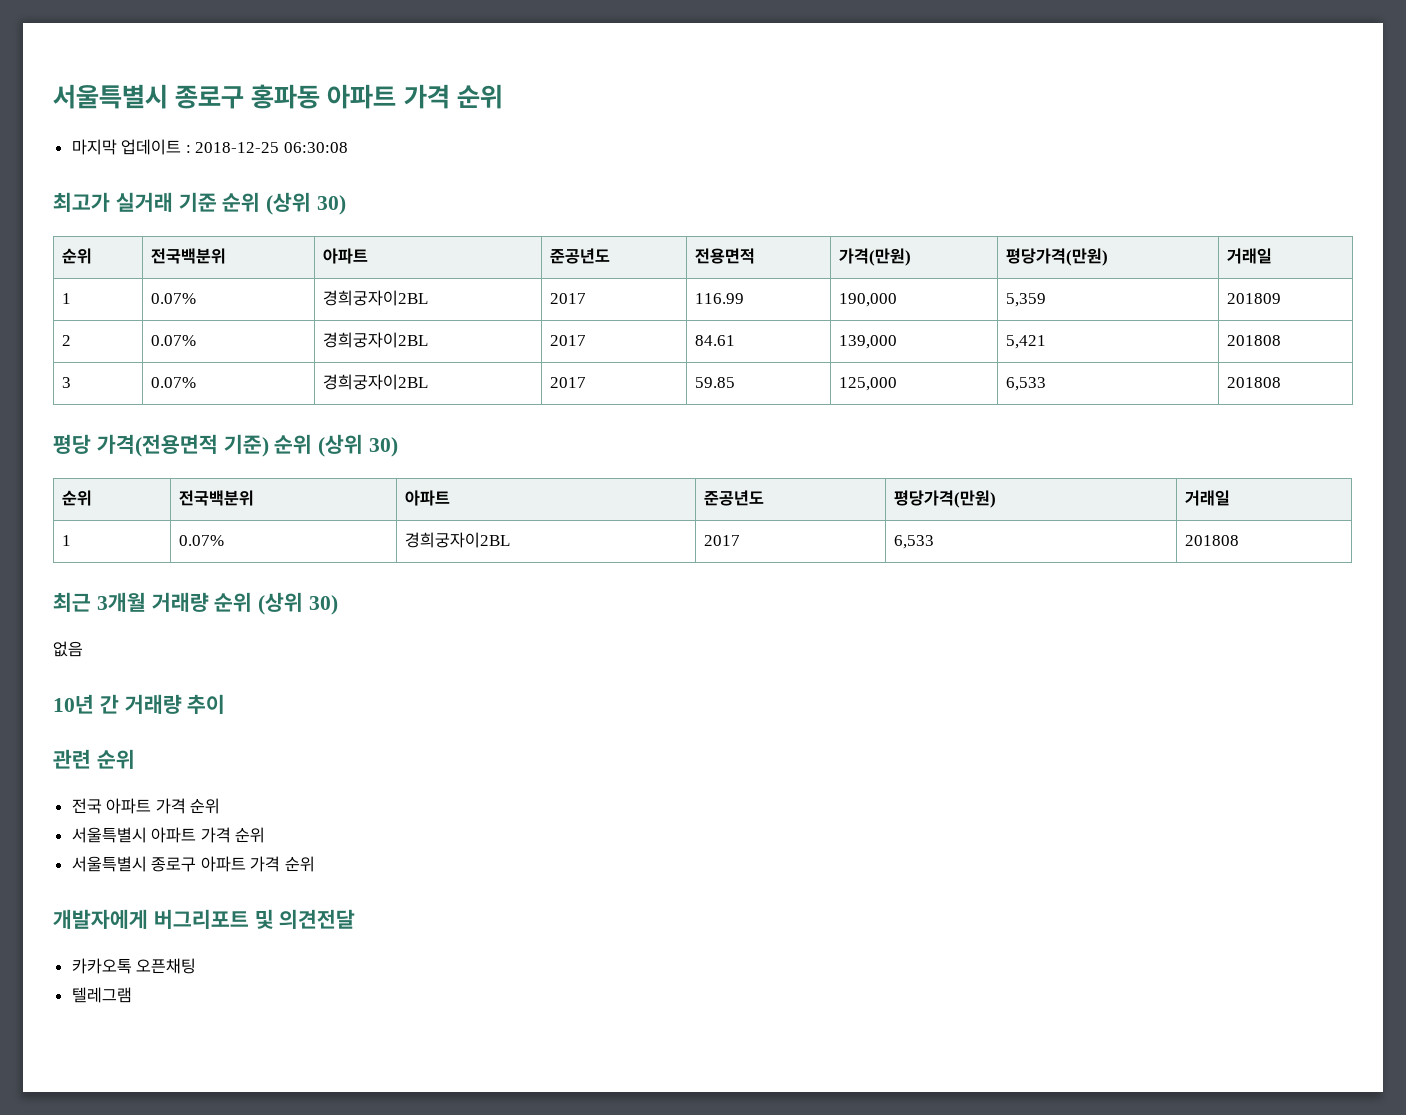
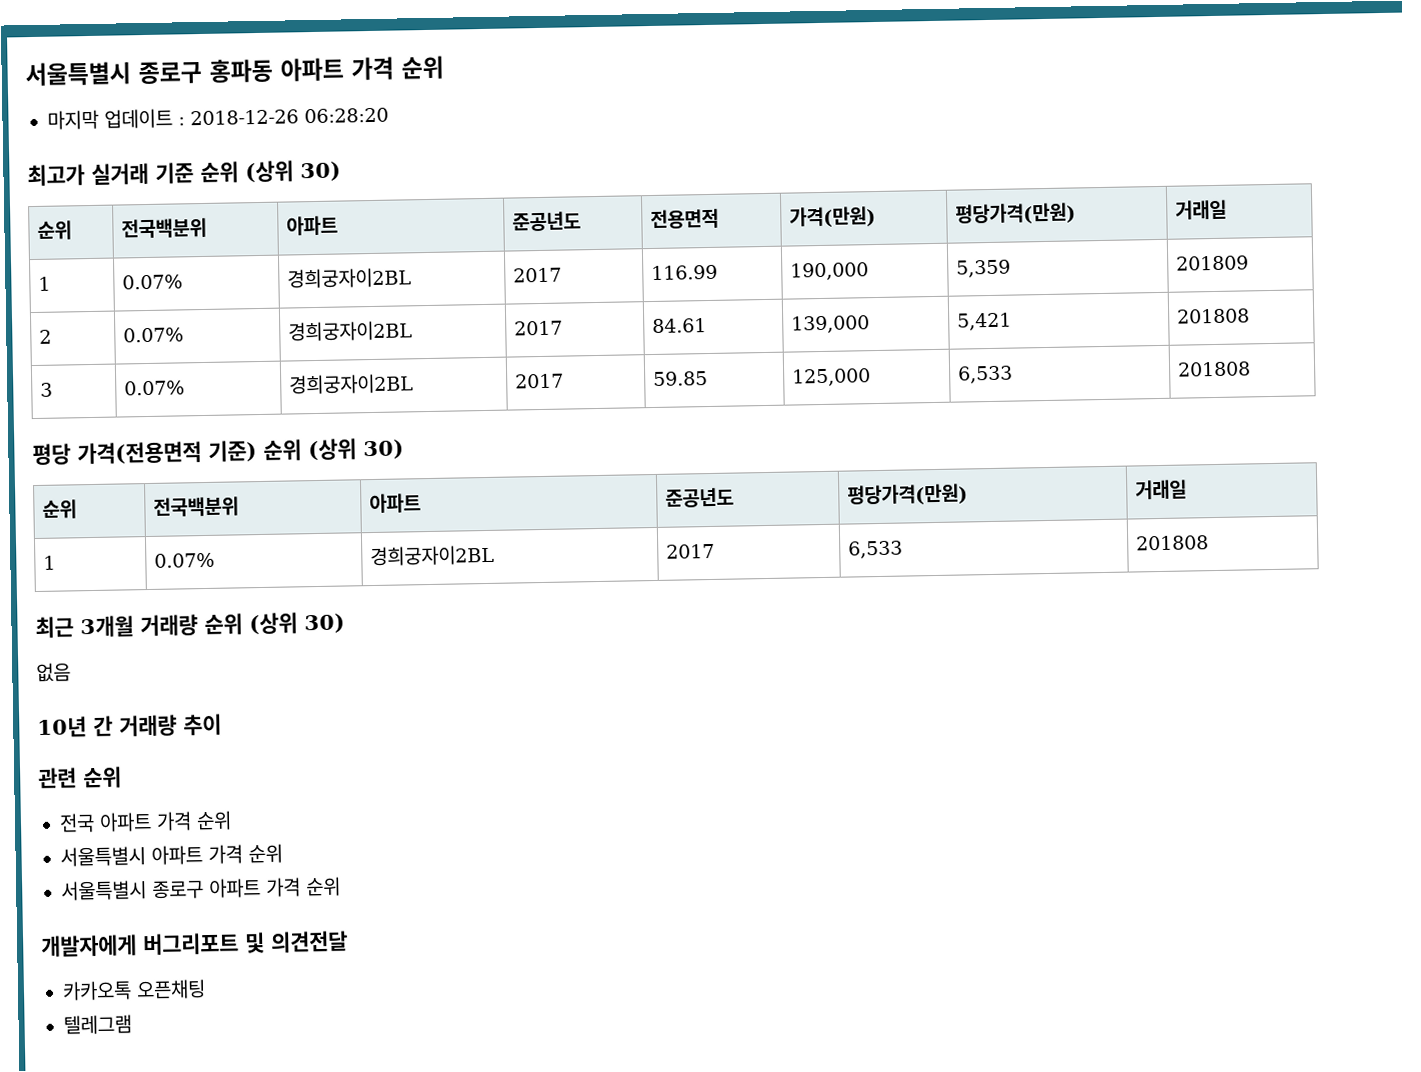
- 마지막 업데이트 : 2018-12-25 06:30:08
+ 마지막 업데이트 : 2018-12-26 06:28:20

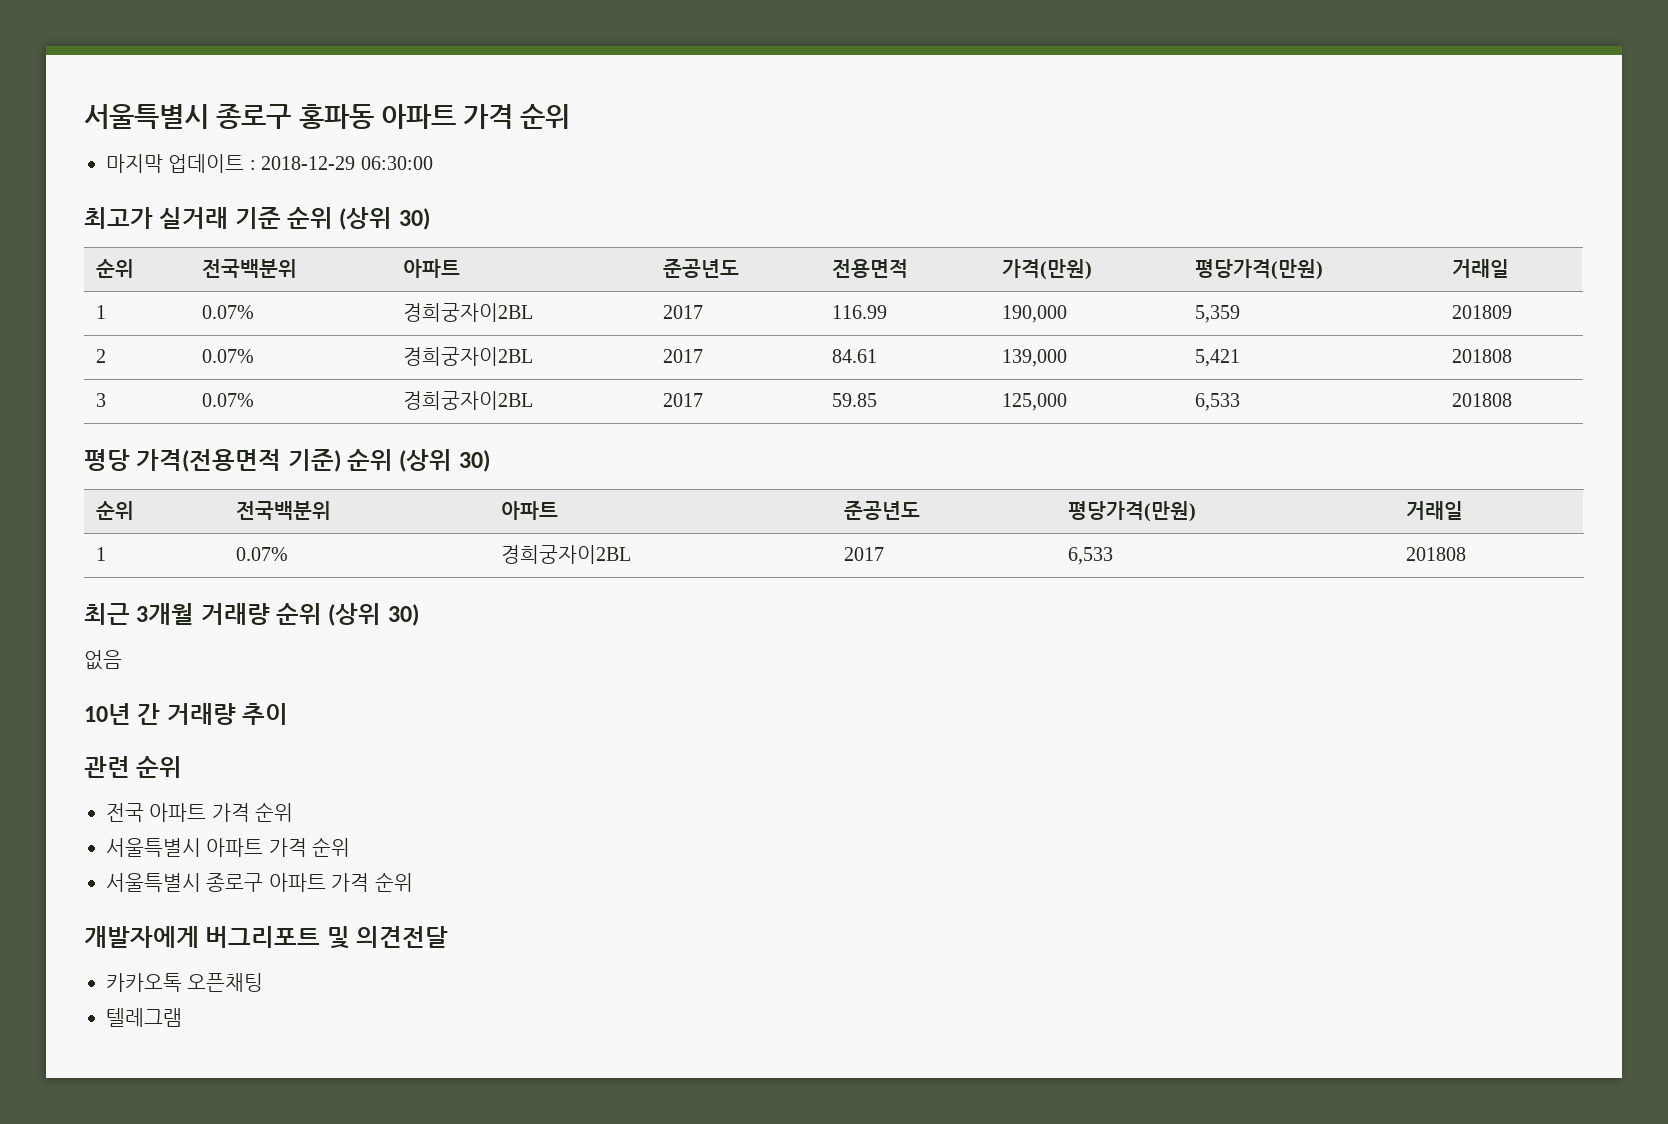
- 마지막 업데이트 : 2018-12-26 06:28:20
+ 마지막 업데이트 : 2018-12-29 06:30:00

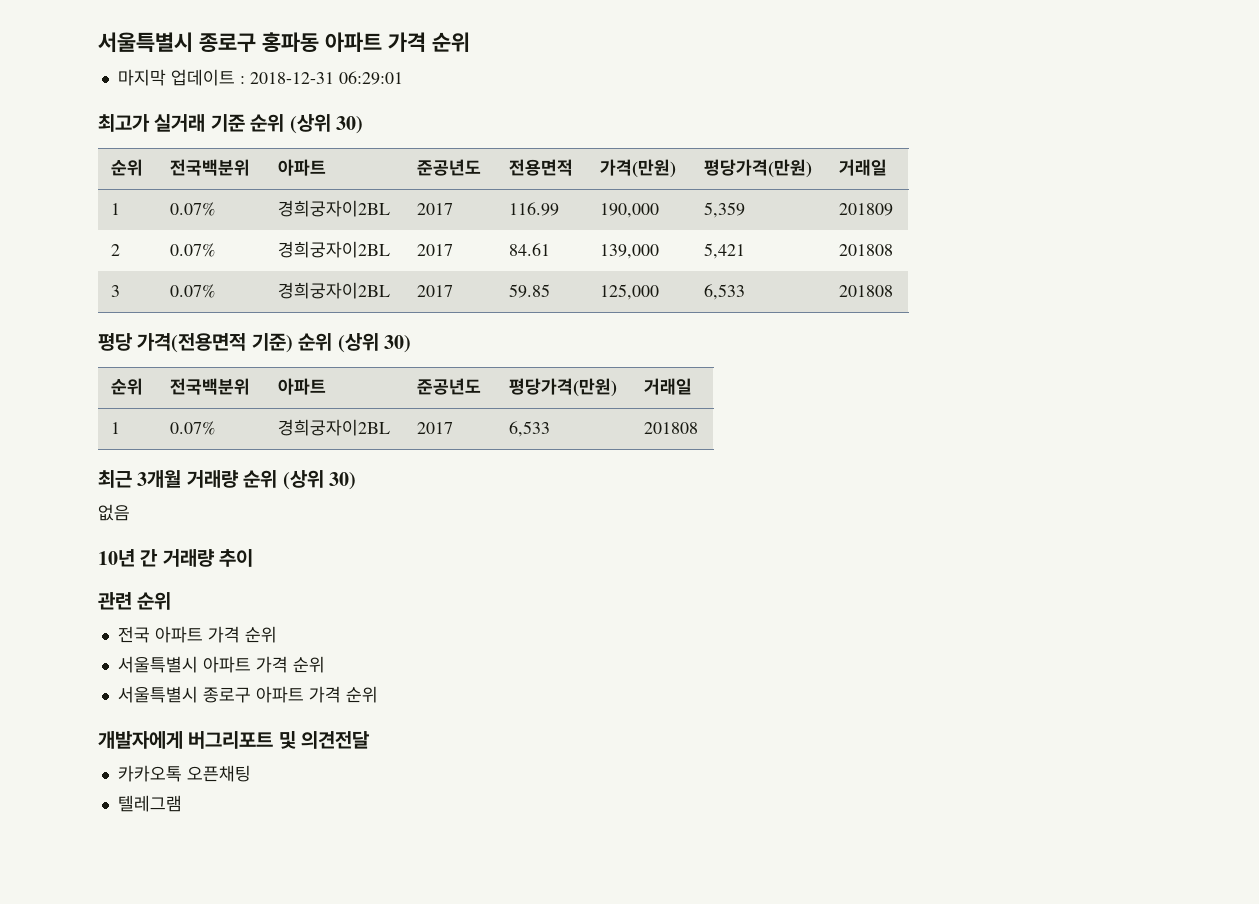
- 마지막 업데이트 : 2018-12-29 06:30:00
+ 마지막 업데이트 : 2018-12-31 06:29:01

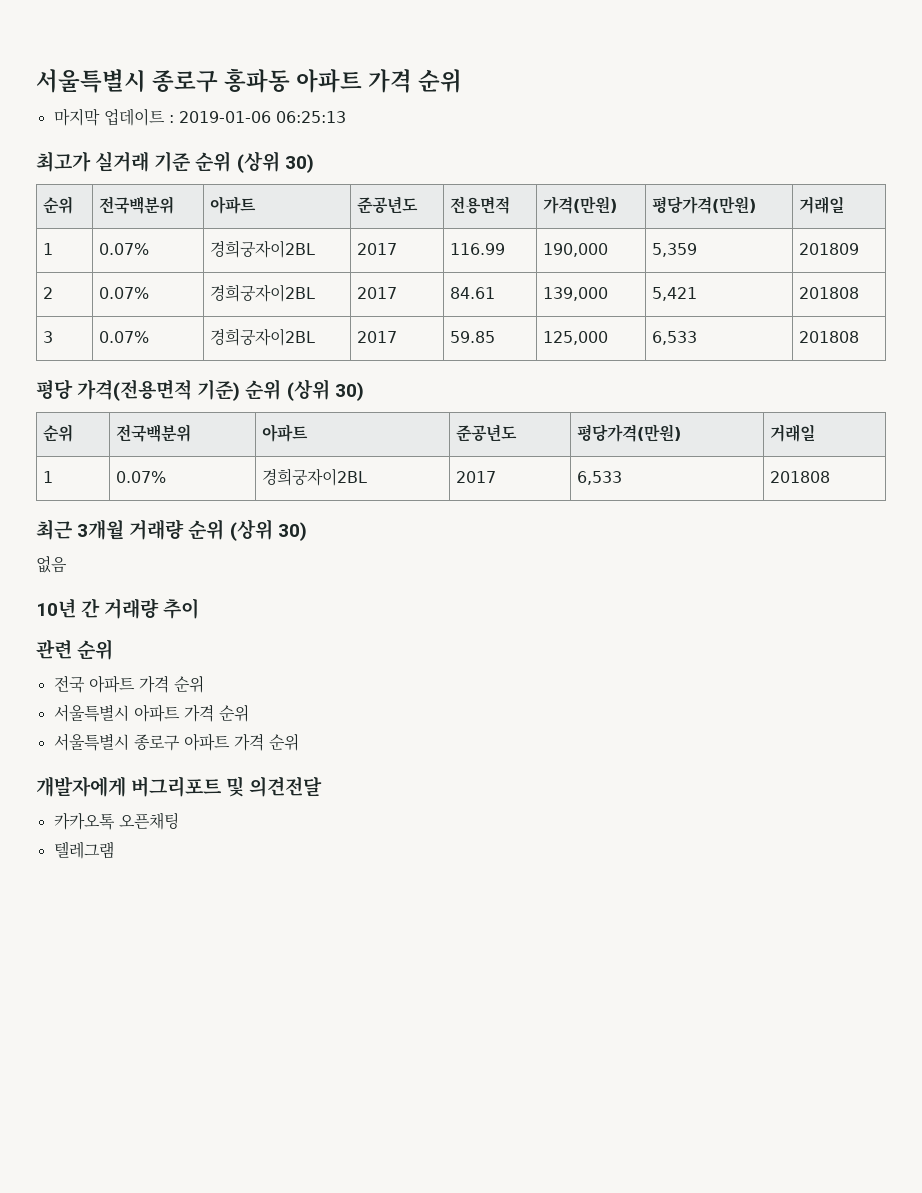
- 마지막 업데이트 : 2018-12-31 06:29:01
+ 마지막 업데이트 : 2019-01-06 06:25:13

